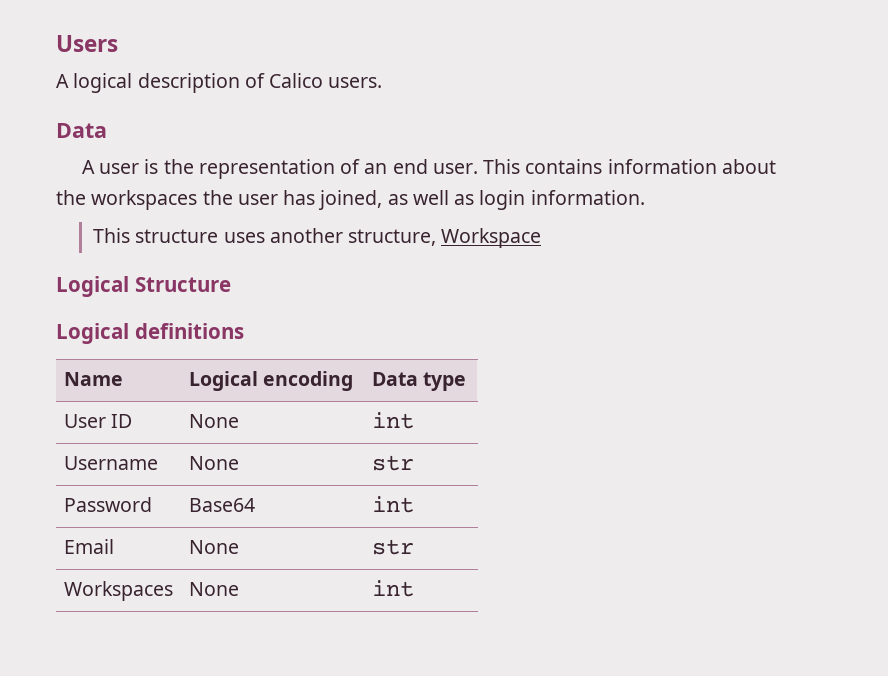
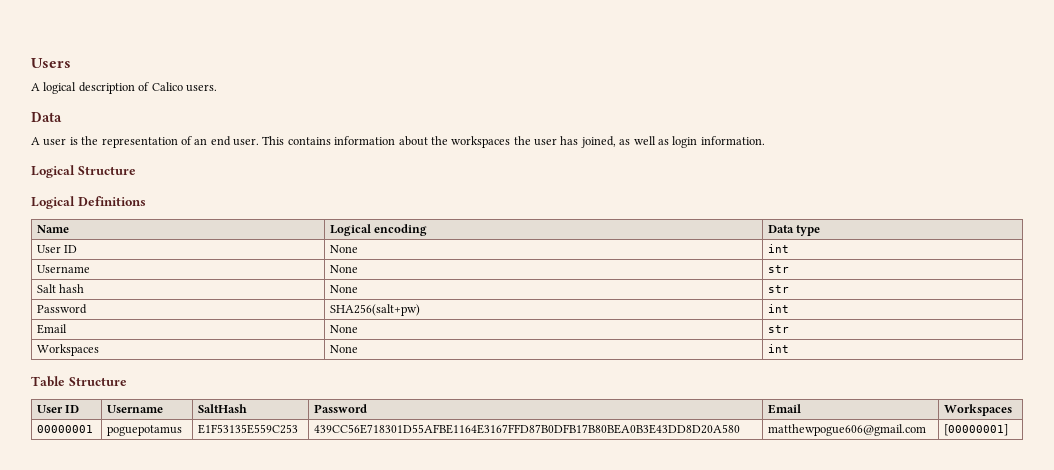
- This structure uses another structure, Workspace
- Logical definitions
+ Logical Definitions
- Password | Base64 | int
+ Salt hash | None | str
+ Password | SHA256(salt+pw) | int
+ Table Structure
+ User ID | Username | SaltHash | Password | Email | Workspaces
+ 00000001 | poguepotamus | E1F53135E559C253 | 439CC56E718301D55AFBE1164E3167FFD87B0DFB17B80BEA0B3E43DD8D20A580 | matthewpogue606@gmail.com | [00000001]

